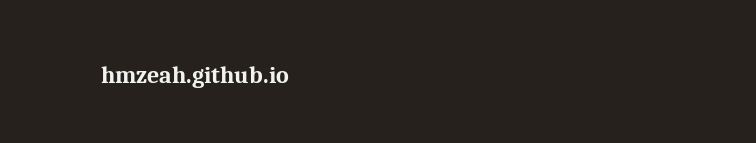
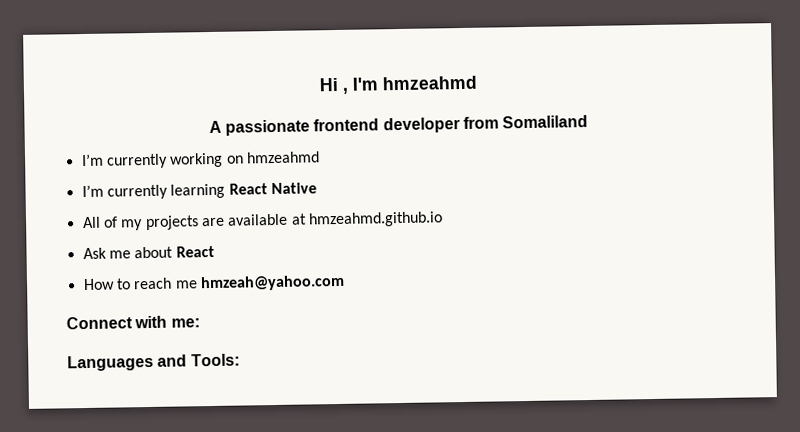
- hmzeah.github.io
+ Hi , I'm hmzeahmd
+ A passionate frontend developer from Somaliland
+ I’m currently working on hmzeahmd
+ I’m currently learning React Native
+ All of my projects are available at hmzeahmd.github.io
+ Ask me about React
+ How to reach me hmzeah@yahoo.com
+ Connect with me:
+ Languages and Tools:

